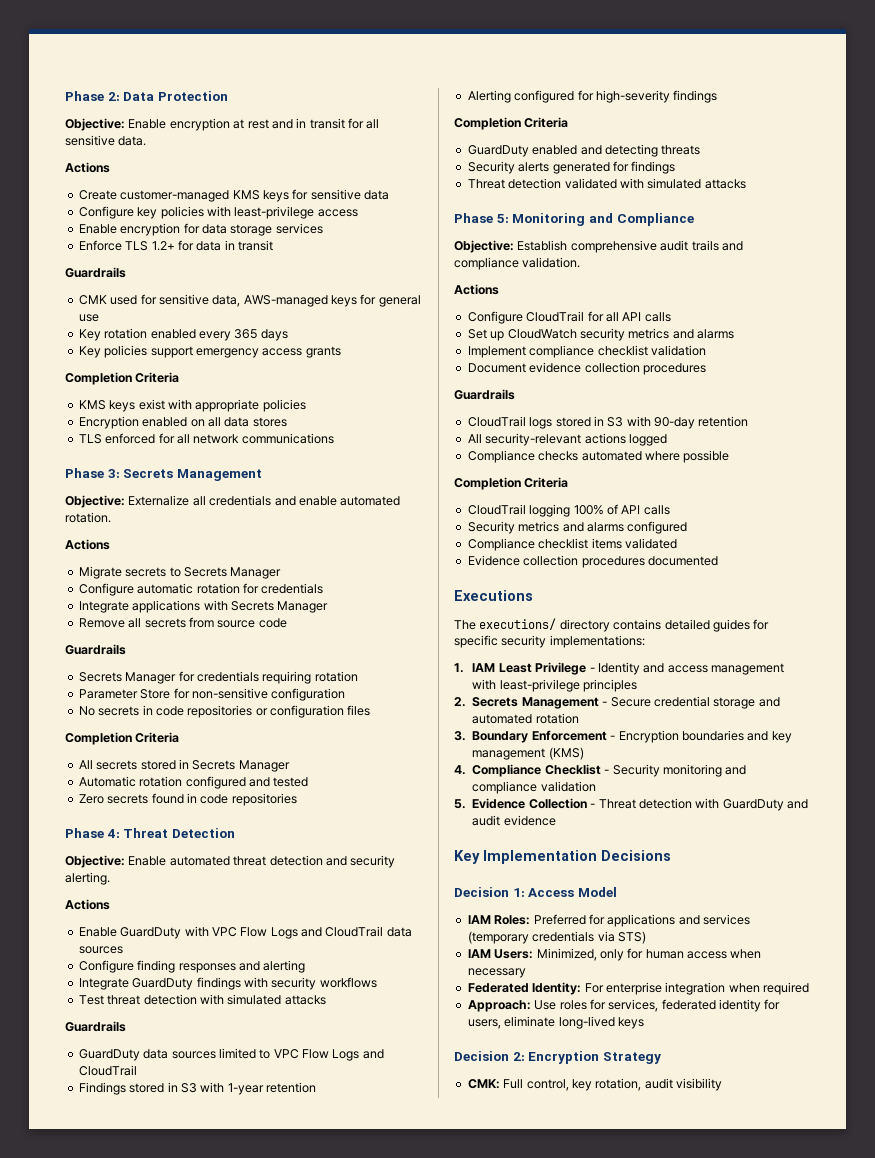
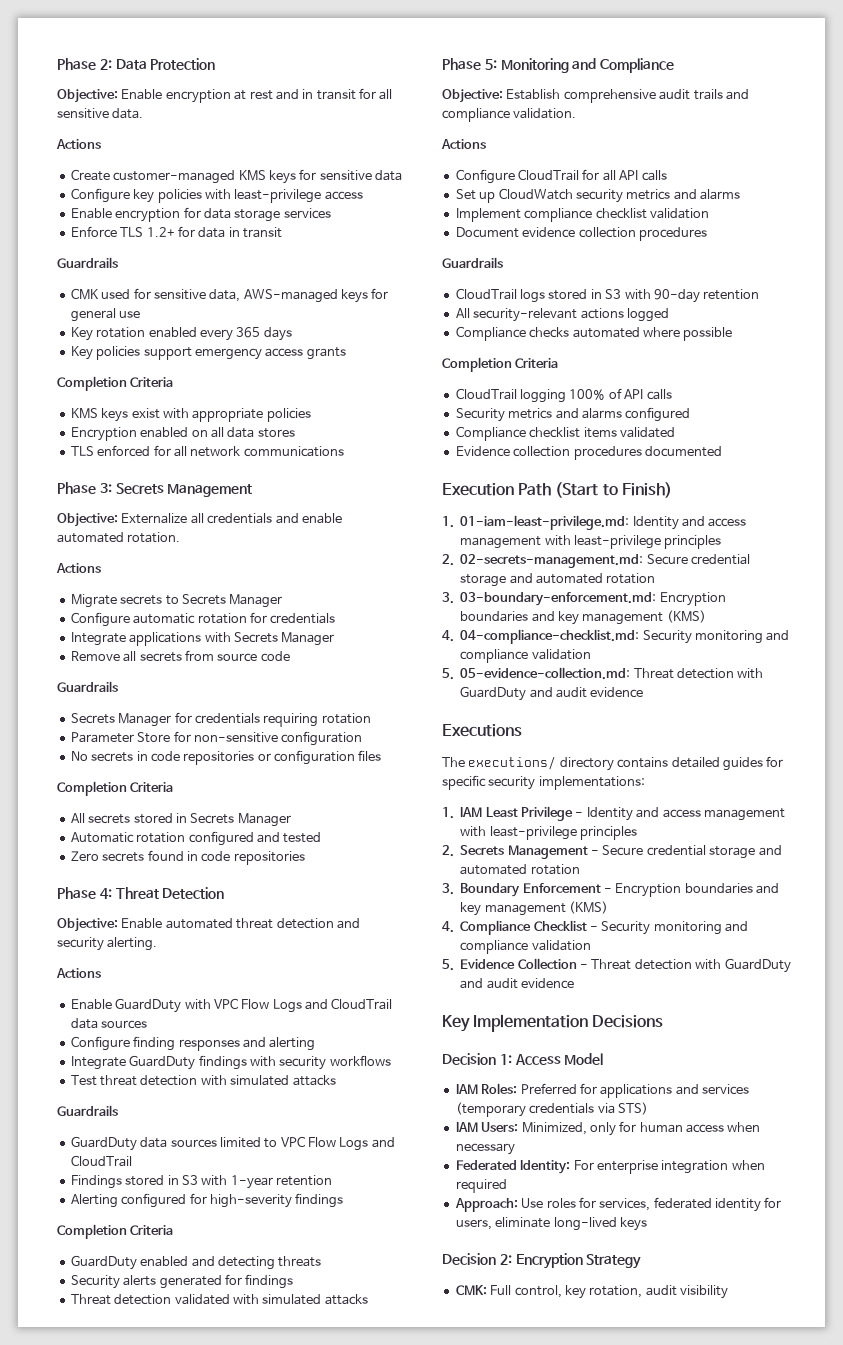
+ Execution Path (Start to Finish)
+ 1. 01-iam-least-privilege.md: Identity and access management with least-privilege principles
+ 2. 02-secrets-management.md: Secure credential storage and automated rotation
+ 3. 03-boundary-enforcement.md: Encryption boundaries and key management (KMS)
+ 4. 04-compliance-checklist.md: Security monitoring and compliance validation
+ 5. 05-evidence-collection.md: Threat detection with GuardDuty and audit evidence

